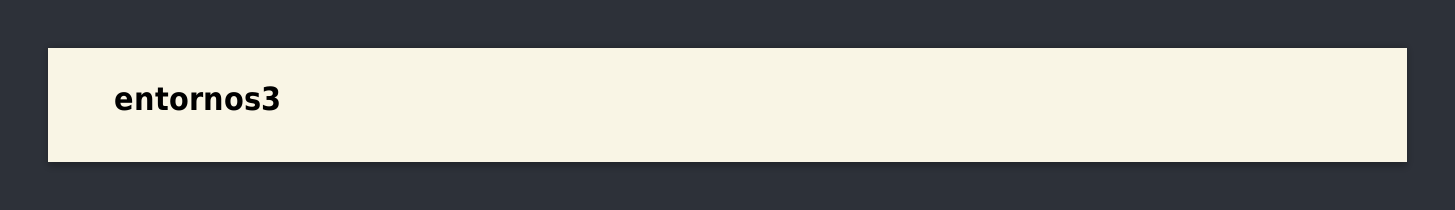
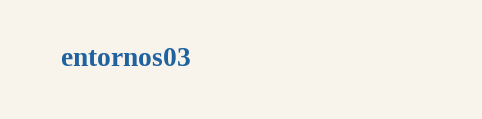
- entornos3
+ entornos03

